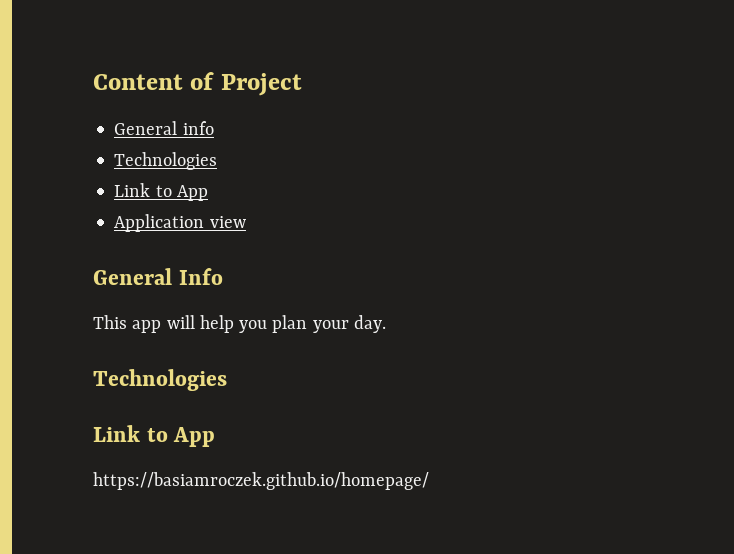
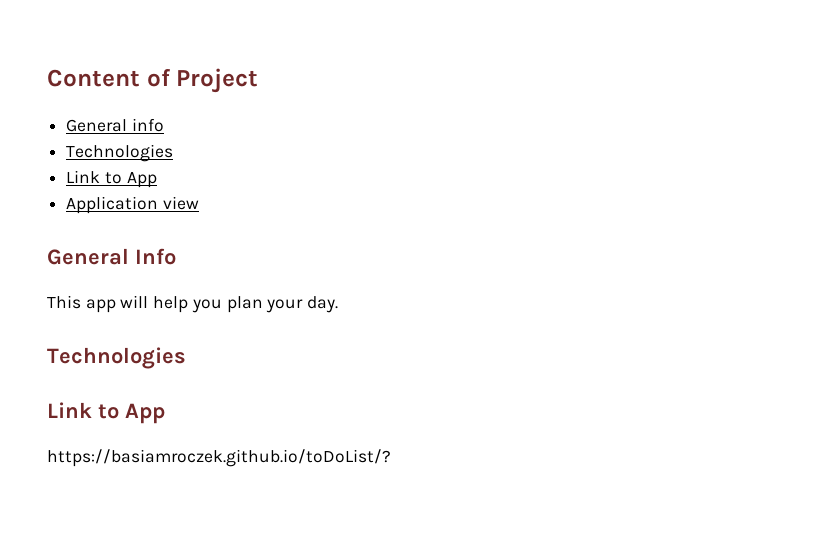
- https://basiamroczek.github.io/homepage/
+ https://basiamroczek.github.io/toDoList/?

